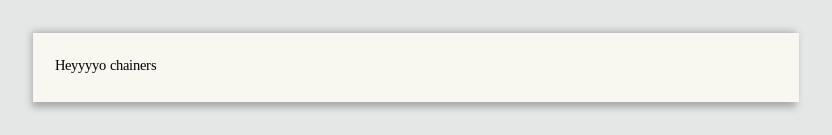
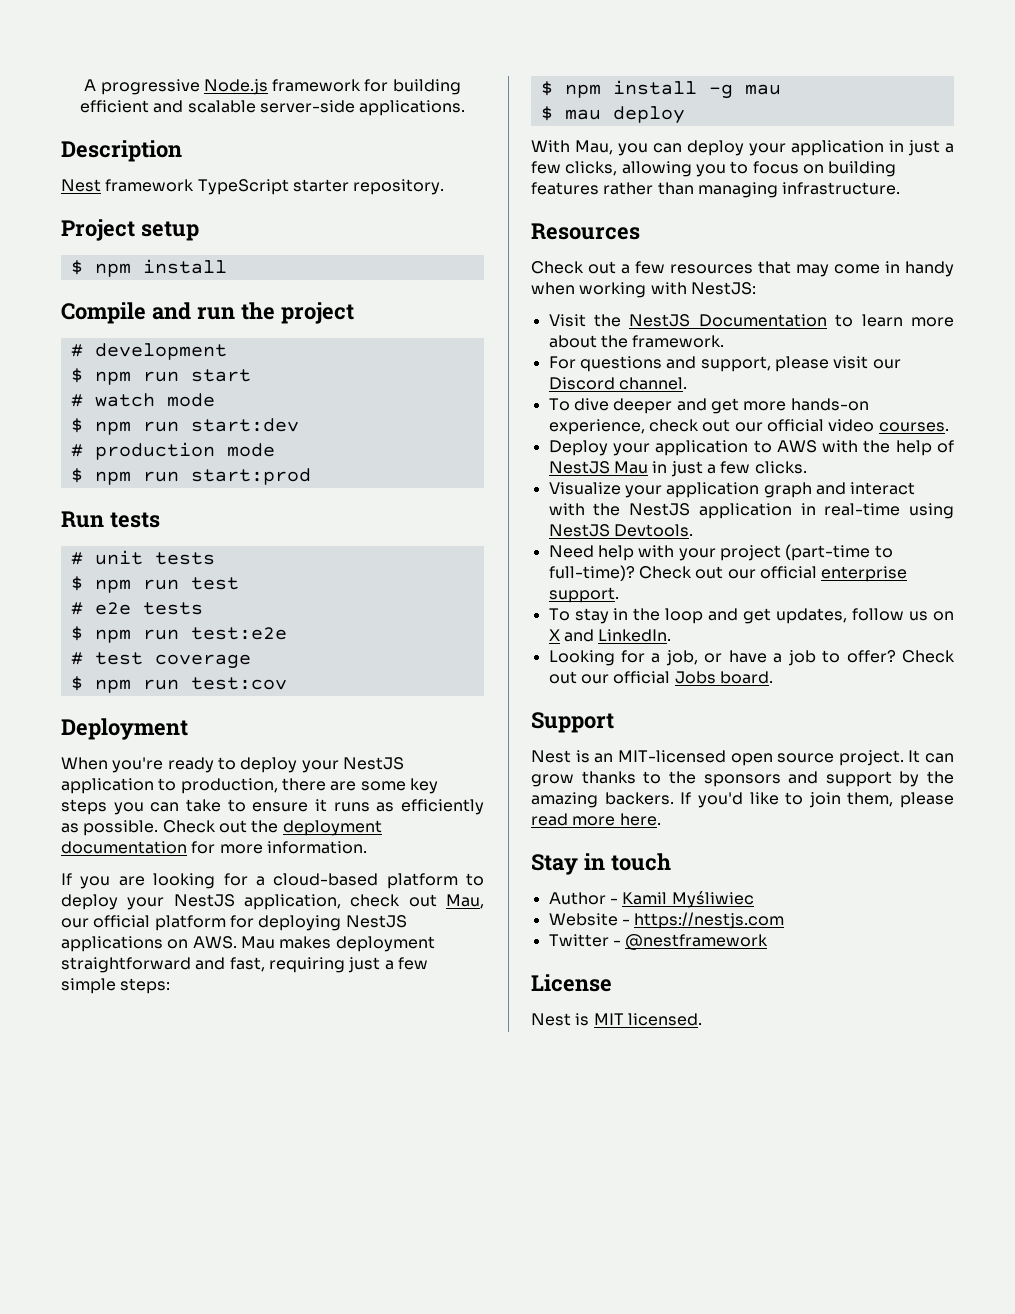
- Heyyyyo chainers
+ A progressive Node.js framework for building efficient and scalable server-side applications.
+ Description
+ Nest framework TypeScript starter repository.
+ Project setup
+ $ npm install
+ Compile and run the project
+ # development
+ $ npm run start
+ # watch mode
+ $ npm run start:dev
+ # production mode
+ $ npm run start:prod
+ Run tests
+ # unit tests
+ $ npm run test
+ # e2e tests
+ $ npm run test:e2e
+ # test coverage
+ $ npm run test:cov
+ Deployment
+ When you're ready to deploy your NestJS application to production, there are some key steps you can take to ensure it runs as efficiently as possible. Check out the deployment documentation for more information.
+ If you are looking for a cloud-based platform to deploy your NestJS application, check out Mau, our official platform for deploying NestJS applications on AWS. Mau makes deployment straightforward and fast, requiring just a few simple steps:
+ $ npm install -g mau
+ $ mau deploy
+ With Mau, you can deploy your application in just a few clicks, allowing you to focus on building features rather than managing infrastructure.
+ Resources
+ Check out a few resources that may come in handy when working with NestJS:
+ Visit the NestJS Documentation to learn more about the framework.
+ For questions and support, please visit our Discord channel.
+ To dive deeper and get more hands-on experience, check out our official video courses.
+ Deploy your application to AWS with the help of NestJS Mau in just a few clicks.
+ Visualize your application graph and interact with the NestJS application in real-time using NestJS Devtools.
+ Need help with your project (part-time to full-time)? Check out our official enterprise support.
+ To stay in the loop and get updates, follow us on X and LinkedIn.
+ Looking for a job, or have a job to offer? Check out our official Jobs board.
+ Support
+ Nest is an MIT-licensed open source project. It can grow thanks to the sponsors and support by the amazing backers. If you'd like to join them, please read more here.
+ Stay in touch
+ Author - Kamil Myśliwiec
+ Website - https://nestjs.com
+ Twitter - @nestframework
+ License
+ Nest is MIT licensed.

